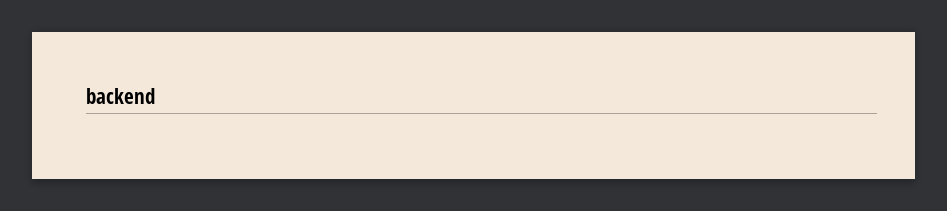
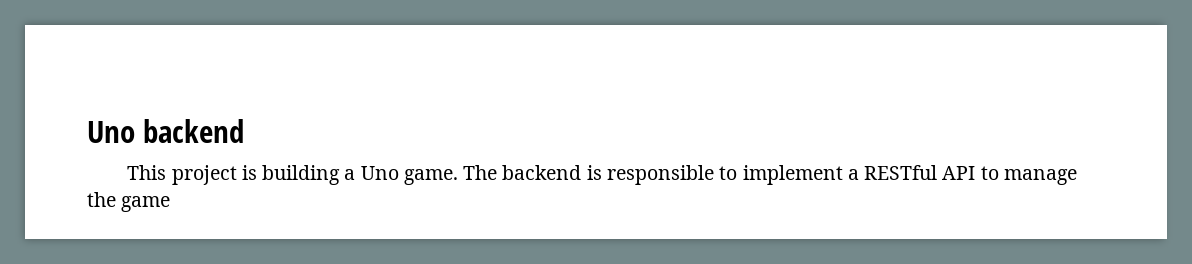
- backend
+ Uno backend
+ This project is building a Uno game. The backend is responsible to implement a RESTful API to manage the game

